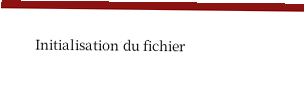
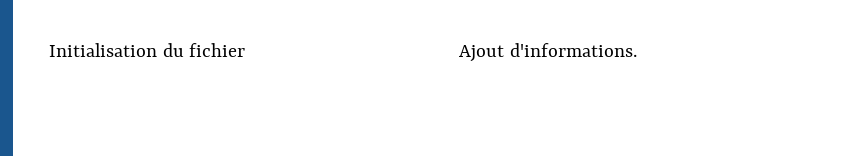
+ Ajout d'informations.

